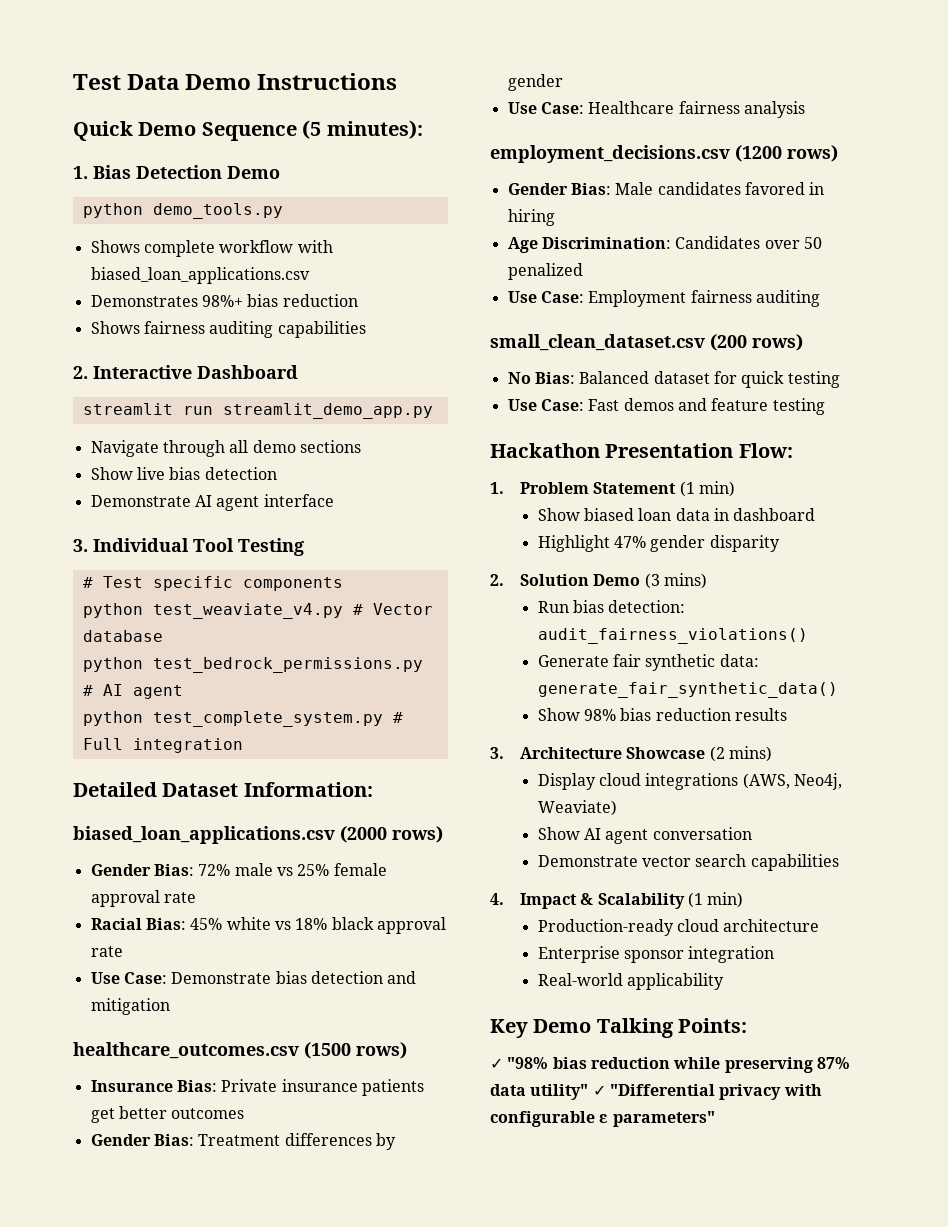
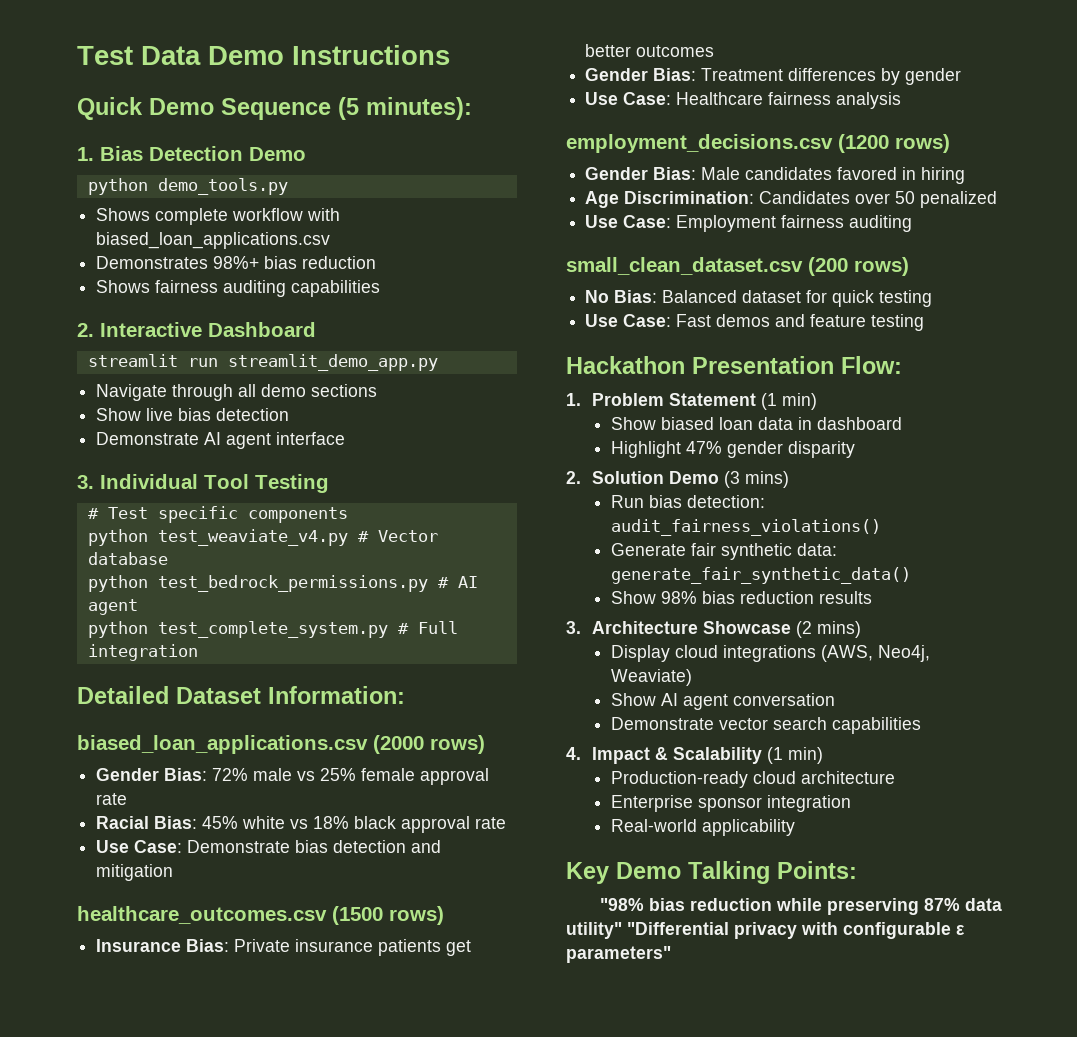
- ✓ "98% bias reduction while preserving 87% data utility" ✓ "Differential privacy with configurable ε parameters"
+ "98% bias reduction while preserving 87% data utility" "Differential privacy with configurable ε parameters"

